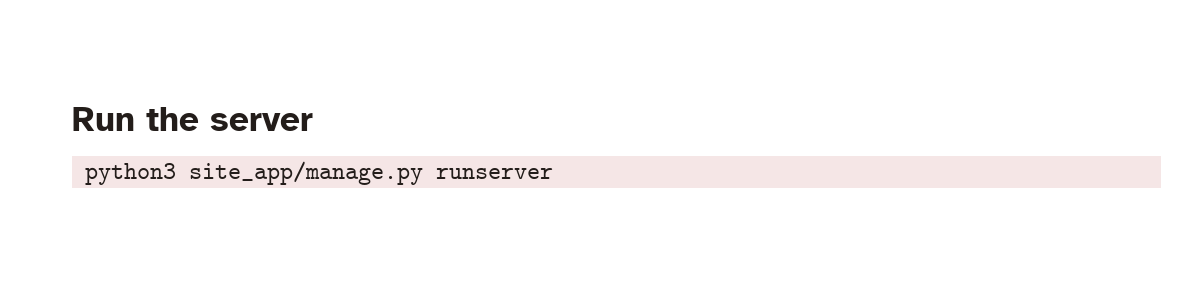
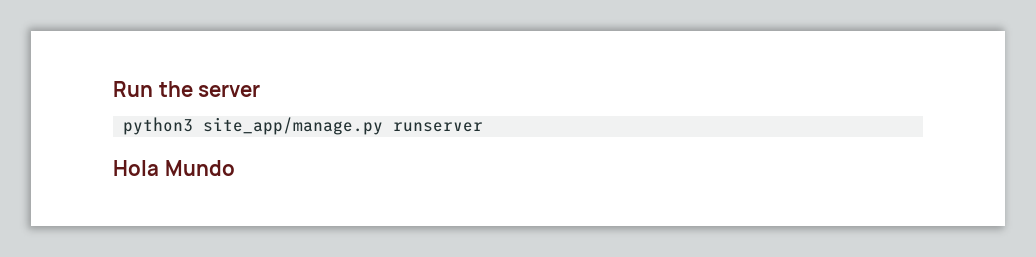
+ Hola Mundo

